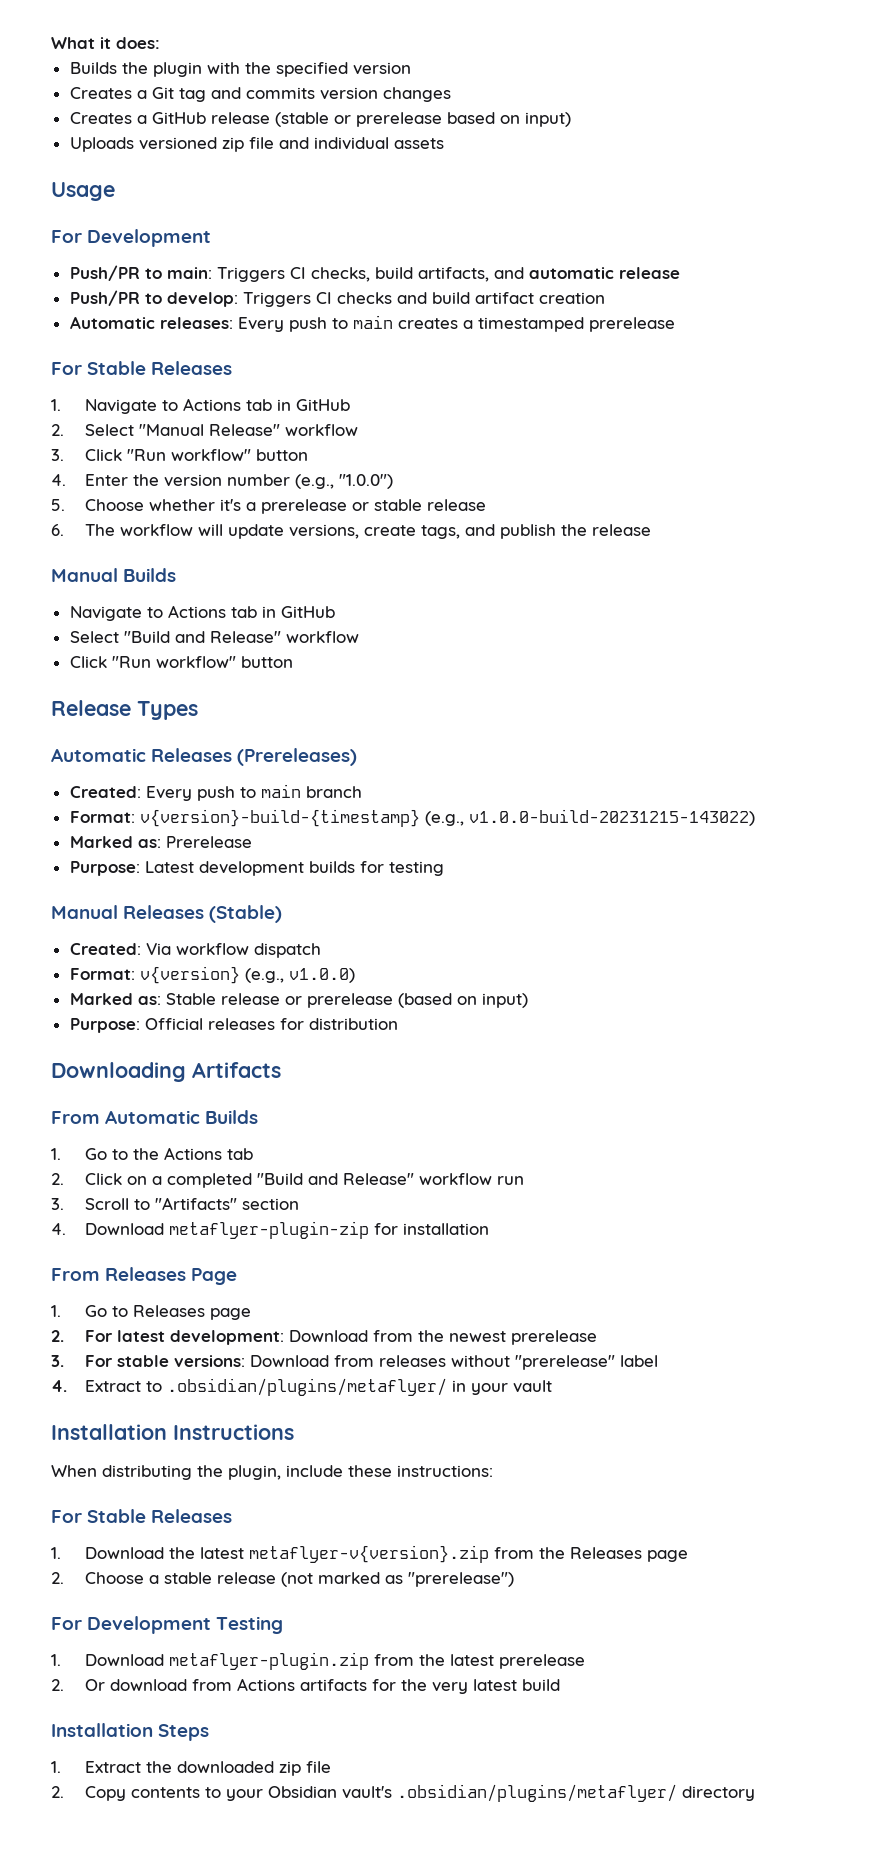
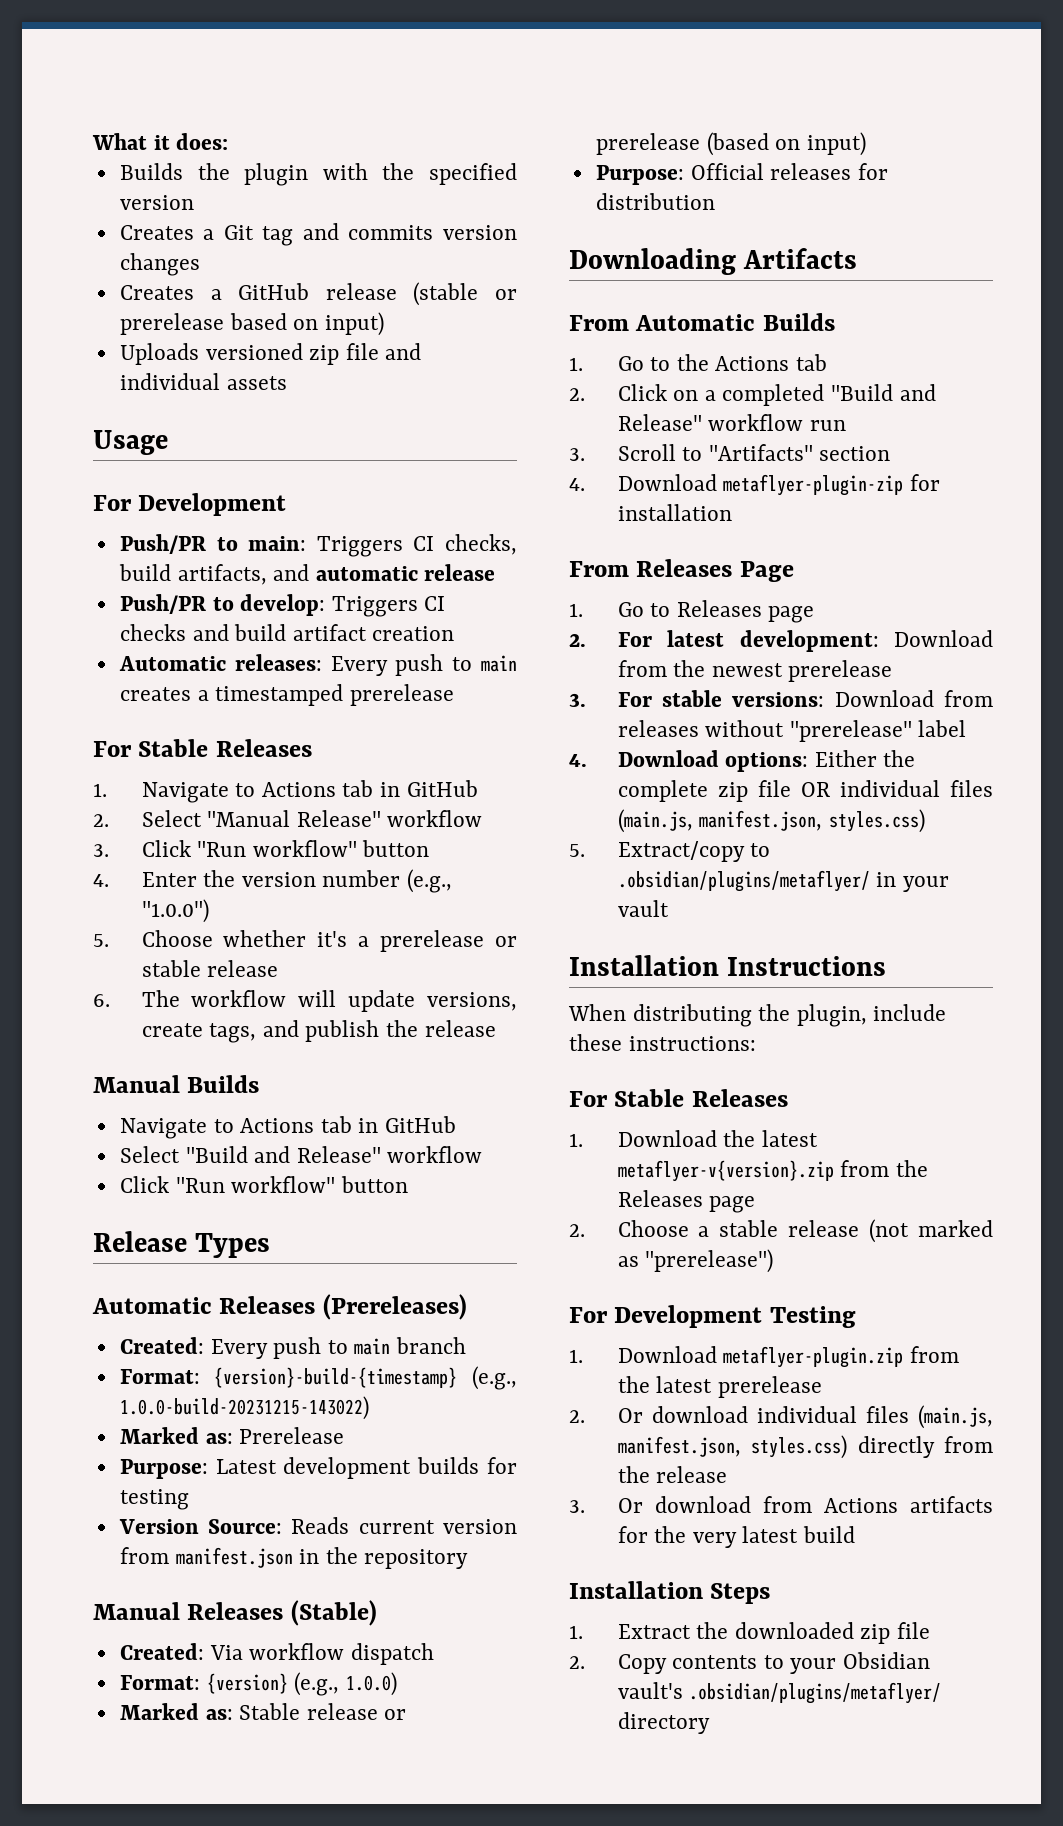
- Format: v{version}-build-{timestamp} (e.g., v1.0.0-build-20231215-143022)
+ Format: {version}-build-{timestamp} (e.g., 1.0.0-build-20231215-143022)
+ Version Source: Reads current version from manifest.json in the repository
- Format: v{version} (e.g., v1.0.0)
+ Format: {version} (e.g., 1.0.0)
- 4. Extract to .obsidian/plugins/metaflyer/ in your vault
+ 4. Download options: Either the complete zip file OR individual files (main.js, manifest.json, styles.css)
+ 5. Extract/copy to .obsidian/plugins/metaflyer/ in your vault
- 2. Or download from Actions artifacts for the very latest build
+ 2. Or download individual files (main.js, manifest.json, styles.css) directly from the release
+ 3. Or download from Actions artifacts for the very latest build

